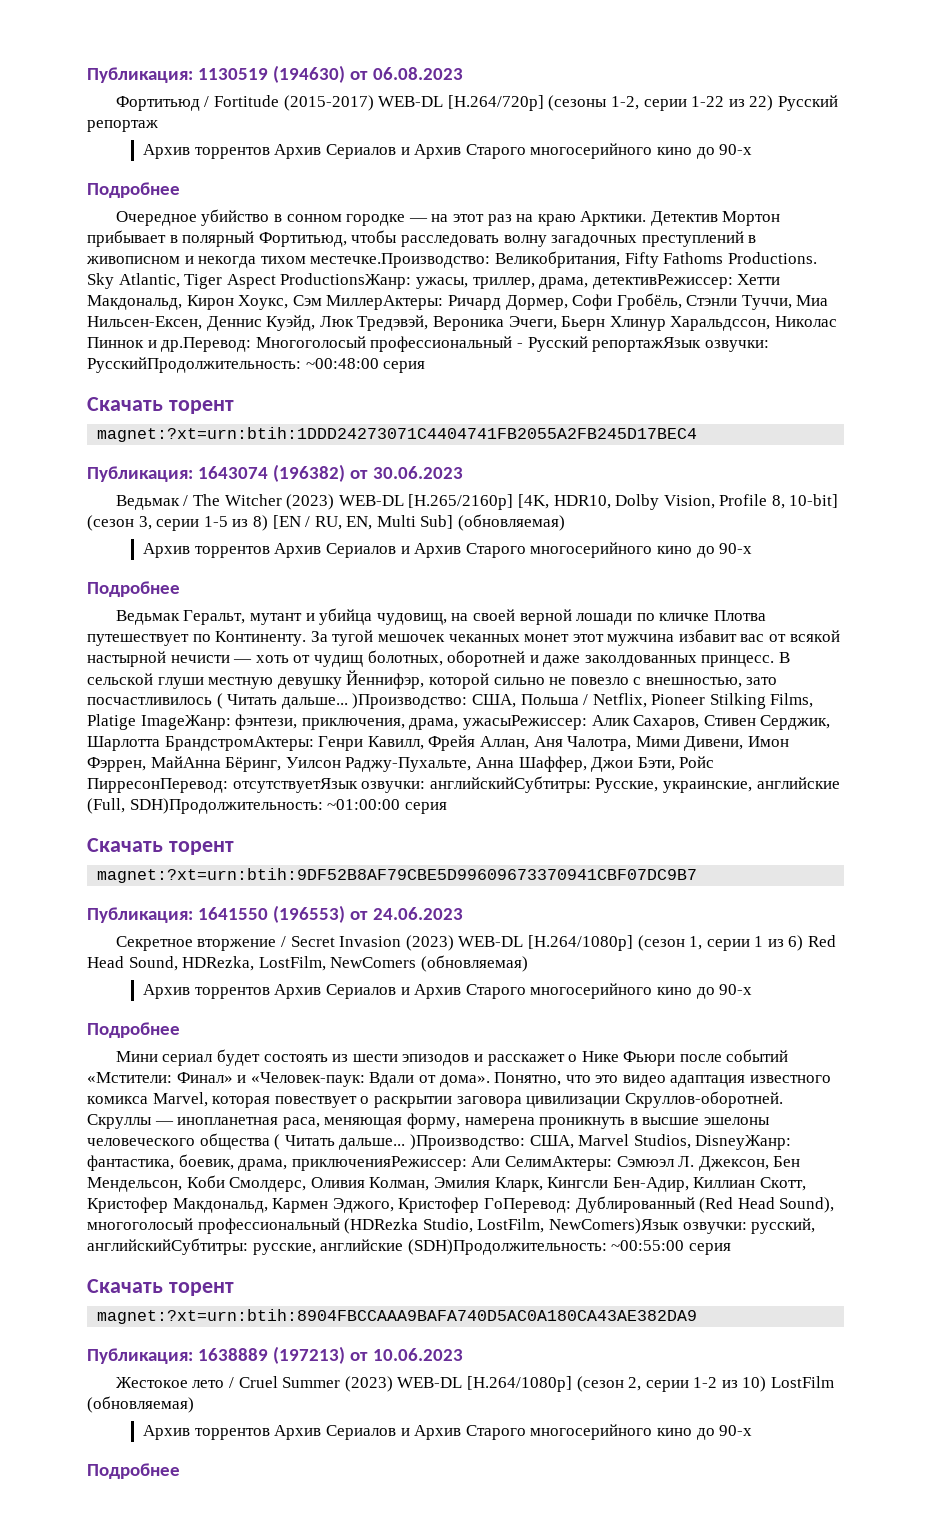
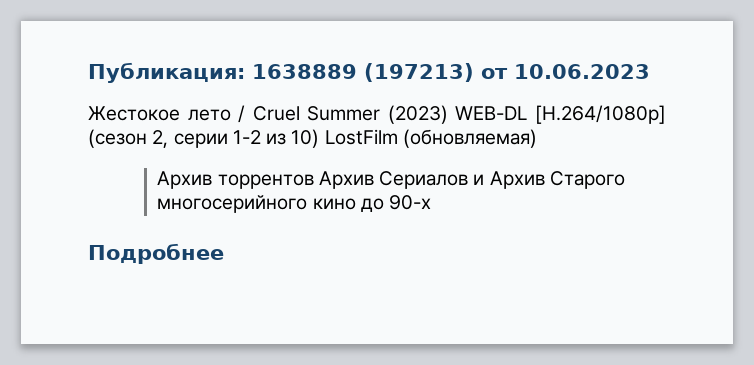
- Публикация: 1130519 (194630) от 06.08.2023
- Фортитьюд / Fortitude (2015-2017) WEB-DL [H.264/720p] (сезоны 1-2, серии 1-22 из 22) Русский репортаж
- Архив торрентов Архив Сериалов и Архив Старого многосерийного кино до 90-х
- Подробнее
- Очередное убийство в сонном городке — на этот раз на краю Арктики. Детектив Мортон прибывает в полярный Фортитьюд, чтобы расследовать волну загадочных преступлений в живописном и некогда тихом местечке.Производство: Великобритания, Fifty Fathoms Productions. Sky Atlantic, Tiger Aspect ProductionsЖанр: ужасы, триллер, драма, детективРежиссер: Хетти Макдональд, Кирон Хоукс, Сэм МиллерАктеры: Ричард Дормер, Софи Гробёль, Стэнли Туччи, Миа Нильсен-Ексен, Деннис Куэйд, Люк Тредэвэй, Вероника Эчеги, Бьерн Хлинур Харальдссон, Николас Пиннок и др.Перевод: Многоголосый профессиональный - Русский репортажЯзык озвучки: РусскийПродолжительность: ~00:48:00 серия
- Скачать торент
- magnet:?xt=urn:btih:1DDD24273071C4404741FB2055A2FB245D17BEC4
- Публикация: 1643074 (196382) от 30.06.2023
- Ведьмак / The Witcher (2023) WEB-DL [H.265/2160p] [4K, HDR10, Dolby Vision, Profile 8, 10-bit] (сезон 3, серии 1-5 из 8) [EN / RU, EN, Multi Sub] (обновляемая)
- Архив торрентов Архив Сериалов и Архив Старого многосерийного кино до 90-х
- Подробнее
- Ведьмак Геральт, мутант и убийца чудовищ, на своей верной лошади по кличке Плотва путешествует по Континенту. За тугой мешочек чеканных монет этот мужчина избавит вас от всякой настырной нечисти — хоть от чудищ болотных, оборотней и даже заколдованных принцесс. В сельской глуши местную девушку Йеннифэр, которой сильно не повезло с внешностью, зато посчастливилось ( Читать дальше... )Производство: США, Польша / Netflix, Pioneer Stilking Films, Platige ImageЖанр: фэнтези, приключения, драма, ужасыРежиссер: Алик Сахаров, Стивен Серджик, Шарлотта БрандстромАктеры: Генри Кавилл, Фрейя Аллан, Аня Чалотра, Мими Дивени, Имон Фэррен, МайАнна Бёринг, Уилсон Раджу-Пухальте, Анна Шаффер, Джои Бэти, Ройс ПирресонПеревод: отсутствуетЯзык озвучки: английскийСубтитры: Русские, украинские, английские (Full, SDH)Продолжительность: ~01:00:00 серия
- Скачать торент
- magnet:?xt=urn:btih:9DF52B8AF79CBE5D99609673370941CBF07DC9B7
- Публикация: 1641550 (196553) от 24.06.2023
- Секретное вторжение / Secret Invasion (2023) WEB-DL [H.264/1080p] (сезон 1, серии 1 из 6) Red Head Sound, HDRezka, LostFilm, NewComers (обновляемая)
- Архив торрентов Архив Сериалов и Архив Старого многосерийного кино до 90-х
- Подробнее
- Мини сериал будет состоять из шести эпизодов и расскажет о Нике Фьюри после событий «Мстители: Финал» и «Человек-паук: Вдали от дома». Понятно, что это видео адаптация известного комикса Marvel, которая повествует о раскрытии заговора цивилизации Скруллов-оборотней. Скруллы — инопланетная раса, меняющая форму, намерена проникнуть в высшие эшелоны человеческого общества ( Читать дальше... )Производство: США, Marvel Studios, DisneyЖанр: фантастика, боевик, драма, приключенияРежиссер: Али СелимАктеры: Сэмюэл Л. Джексон, Бен Мендельсон, Коби Смолдерс, Оливия Колман, Эмилия Кларк, Кингсли Бен-Адир, Киллиан Скотт, Кристофер Макдональд, Кармен Эджого, Кристофер ГоПеревод: Дублированный (Red Head Sound), многоголосый профессиональный (HDRezka Studio, LostFilm, NewComers)Язык озвучки: русский, английскийСубтитры: русские, английские (SDH)Продолжительность: ~00:55:00 серия
- Скачать торент
- magnet:?xt=urn:btih:8904FBCCAAA9BAFA740D5AC0A180CA43AE382DA9

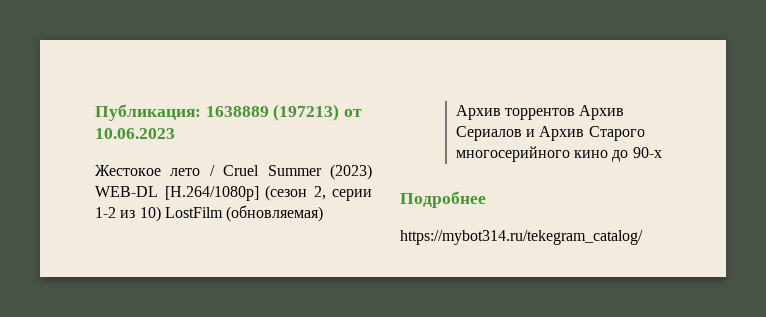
+ https://mybot314.ru/tekegram_catalog/

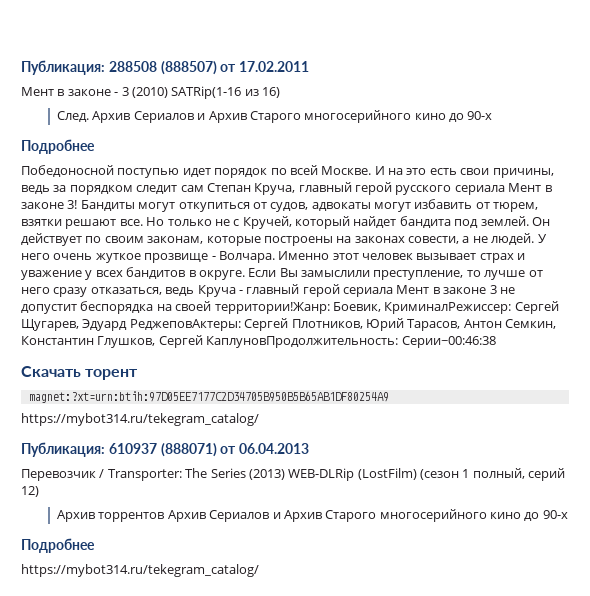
- Публикация: 1638889 (197213) от 10.06.2023
- Жестокое лето / Cruel Summer (2023) WEB-DL [H.264/1080p] (сезон 2, серии 1-2 из 10) LostFilm (обновляемая)
+ Публикация: 288508 (888507) от 17.02.2011
+ Мент в законе - 3 (2010) SATRip(1-16 из 16)
+ След. Архив Сериалов и Архив Старого многосерийного кино до 90-х
+ Подробнее
+ Победоносной поступью идет порядок по всей Москве. И на это есть свои причины, ведь за порядком следит сам Степан Круча, главный герой русского сериала Мент в законе 3! Бандиты могут откупиться от судов, адвокаты могут избавить от тюрем, взятки решают все. Но только не с Кручей, который найдет бандита под землей. Он действует по своим законам, которые построены на законах совести, а не людей. У него очень жуткое прозвище - Волчара. Именно этот человек вызывает страх и уважение у всех бандитов в округе. Если Вы замыслили преступление, то лучше от него сразу отказаться, ведь Круча - главный герой сериала Мент в законе 3 не допустит беспорядка на своей территории!Жанр: Боевик, КриминалРежиссер: Сергей Щугарев, Эдуард РеджеповАктеры: Сергей Плотников, Юрий Тарасов, Антон Семкин, Константин Глушков, Сергей КаплуновПродолжительность: Серии~00:46:38
+ Скачать торент
+ magnet:?xt=urn:btih:97D05EE7177C2D34705B950B5B65AB1DF80254A9
+ https://mybot314.ru/tekegram_catalog/
+ Публикация: 610937 (888071) от 06.04.2013
+ Перевозчик / Transporter: The Series (2013) WEB-DLRip (LostFilm) (сезон 1 полный, серий 12)

